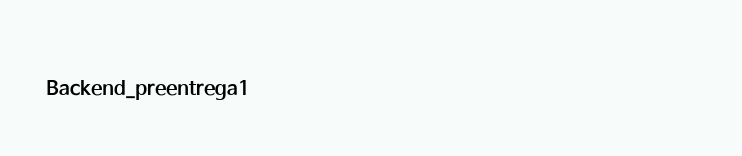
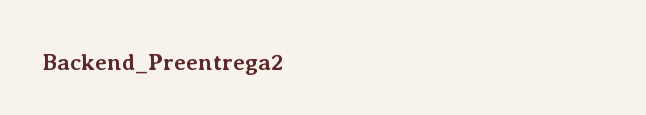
- Backend_preentrega1
+ Backend_Preentrega2

